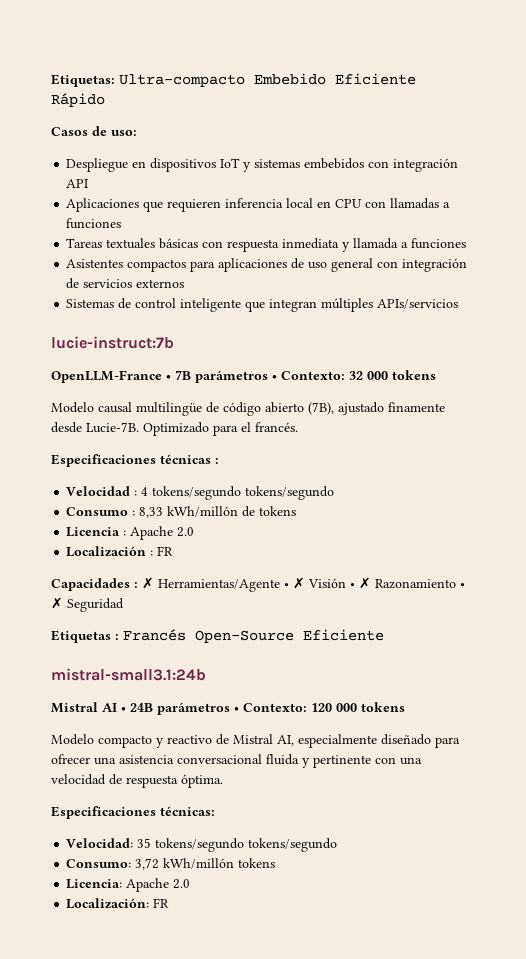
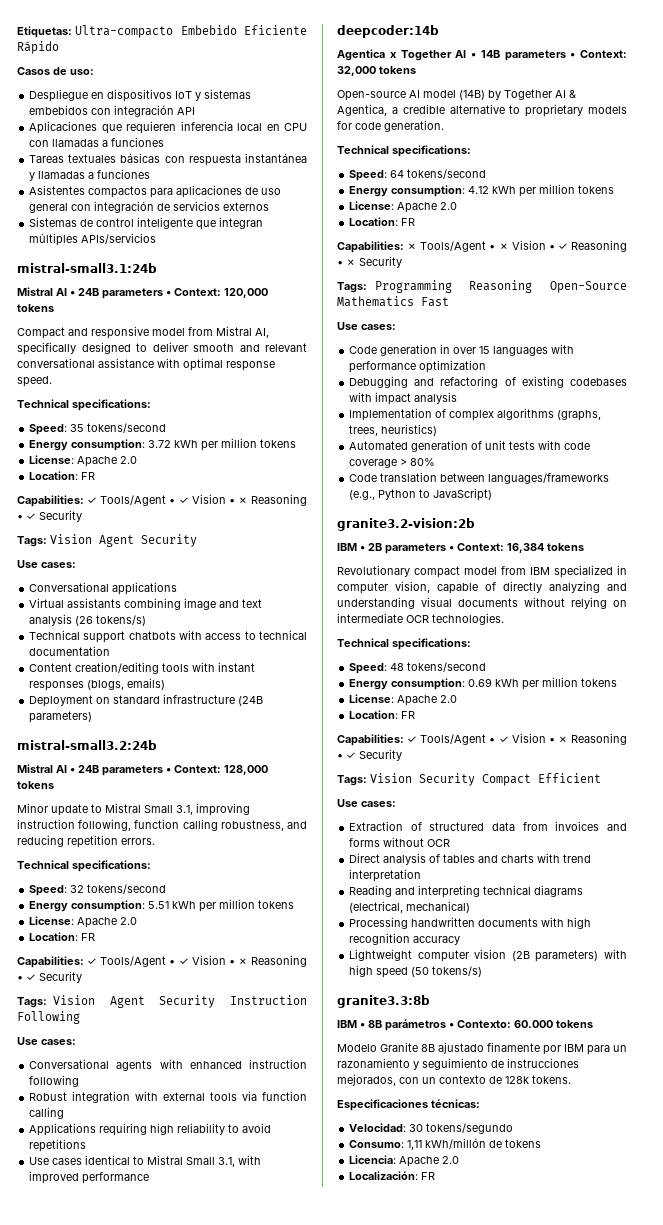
- Tareas textuales básicas con respuesta inmediata y llamada a funciones
+ Tareas textuales básicas con respuesta instantánea y llamadas a funciones
- lucie-instruct:7b
- OpenLLM-France • 7B parámetros • Contexto: 32 000 tokens
- Modelo causal multilingüe de código abierto (7B), ajustado finamente desde Lucie-7B. Optimizado para el francés.
- Especificaciones técnicas :
- Velocidad : 4 tokens/segundo tokens/segundo
- Consumo : 8,33 kWh/millón de tokens
- Licencia : Apache 2.0
- Localización : FR
- Capacidades : ✗ Herramientas/Agente • ✗ Visión • ✗ Razonamiento • ✗ Seguridad
- Etiquetas : Francés Open-Source Eficiente
- Mistral AI • 24B parámetros • Contexto: 120 000 tokens
- Modelo compacto y reactivo de Mistral AI, especialmente diseñado para ofrecer una asistencia conversacional fluida y pertinente con una velocidad de respuesta óptima.
+ Mistral AI • 24B parameters • Context: 120,000 tokens
+ Compact and responsive model from Mistral AI, specifically designed to deliver smooth and relevant conversational assistance with optimal response speed.
+ Technical specifications:
+ Speed: 35 tokens/second
+ Energy consumption: 3.72 kWh per million tokens
+ License: Apache 2.0
+ Location: FR
+ Capabilities: ✓ Tools/Agent • ✓ Vision • ✗ Reasoning • ✓ Security
+ Tags: Vision Agent Security
+ Use cases:
+ Conversational applications
+ Virtual assistants combining image and text analysis (26 tokens/s)
+ Technical support chatbots with access to technical documentation
+ Content creation/editing tools with instant responses (blogs, emails)
+ Deployment on standard infrastructure (24B parameters)
+ mistral-small3.2:24b
+ Mistral AI • 24B parameters • Context: 128,000 tokens
+ Minor update to Mistral Small 3.1, improving instruction following, function calling robustness, and reducing repetition errors.
+ Technical specifications:
+ Speed: 32 tokens/second
+ Energy consumption: 5.51 kWh per million tokens
+ License: Apache 2.0
+ Location: FR
+ Capabilities: ✓ Tools/Agent • ✓ Vision • ✗ Reasoning • ✓ Security
+ Tags: Vision Agent Security Instruction Following
+ Use cases:
+ Conversational agents with enhanced instruction following
+ Robust integration with external tools via function calling
+ Applications requiring high reliability to avoid repetitions
+ Use cases identical to Mistral Small 3.1, with improved performance
+ deepcoder:14b
+ Agentica x Together AI • 14B parameters • Context: 32,000 tokens
+ Open-source AI model (14B) by Together AI & Agentica, a credible alternative to proprietary models for code generation.
+ Technical specifications:
+ Speed: 64 tokens/second
+ Energy consumption: 4.12 kWh per million tokens
+ License: Apache 2.0
+ Location: FR
+ Capabilities: ✗ Tools/Agent • ✗ Vision • ✓ Reasoning • ✗ Security
+ Tags: Programming Reasoning Open-Source Mathematics Fast
+ Use cases:
+ Code generation in over 15 languages with performance optimization
+ Debugging and refactoring of existing codebases with impact analysis
+ Implementation of complex algorithms (graphs, trees, heuristics)
+ Automated generation of unit tests with code coverage > 80%
+ Code translation between languages/frameworks (e.g., Python to JavaScript)
+ granite3.2-vision:2b
+ IBM • 2B parameters • Context: 16,384 tokens
+ Revolutionary compact model from IBM specialized in computer vision, capable of directly analyzing and understanding visual documents without relying on intermediate OCR technologies.
+ Technical specifications:
+ Speed: 48 tokens/second
+ Energy consumption: 0.69 kWh per million tokens
+ License: Apache 2.0
+ Location: FR
+ Capabilities: ✓ Tools/Agent • ✓ Vision • ✗ Reasoning • ✓ Security
+ Tags: Vision Security Compact Efficient
+ Use cases:
+ Extraction of structured data from invoices and forms without OCR
+ Direct analysis of tables and charts with trend interpretation
+ Reading and interpreting technical diagrams (electrical, mechanical)
+ Processing handwritten documents with high recognition accuracy
+ Lightweight computer vision (2B parameters) with high speed (50 tokens/s)
+ granite3.3:8b
+ IBM • 8B parámetros • Contexto: 60.000 tokens
+ Modelo Granite 8B ajustado finamente por IBM para un razonamiento y seguimiento de instrucciones mejorados, con un contexto de 128k tokens.
- Velocidad: 35 tokens/segundo tokens/segundo
+ Velocidad: 30 tokens/segundo
- Consumo: 3,72 kWh/millón tokens
+ Consumo: 1,11 kWh/millón de tokens

